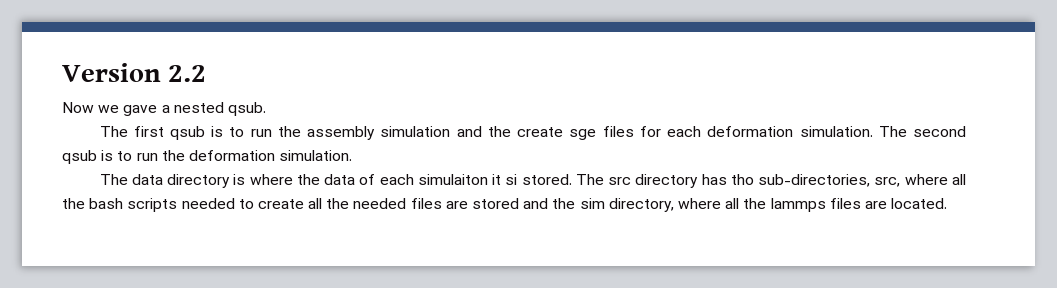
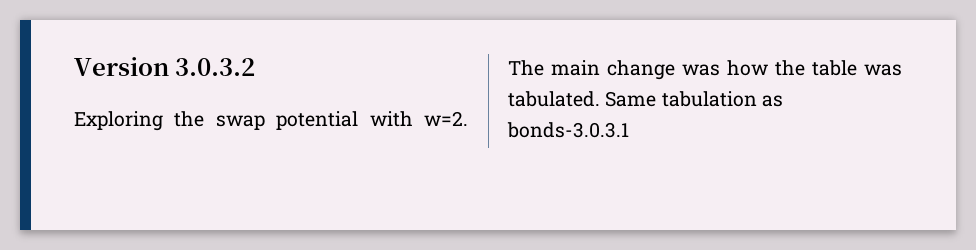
- Version 2.2
- Now we gave a nested qsub.
- The first qsub is to run the assembly simulation and the create sge files for each deformation simulation. The second qsub is to run the deformation simulation.
- The data directory is where the data of each simulaiton it si stored. The src directory has tho sub-directories, src, where all the bash scripts needed to create all the needed files are stored and the sim directory, where all the lammps files are located.
+ Version 3.0.3.2
+ Exploring the swap potential with w=2. The main change was how the table was tabulated. Same tabulation as bonds-3.0.3.1

